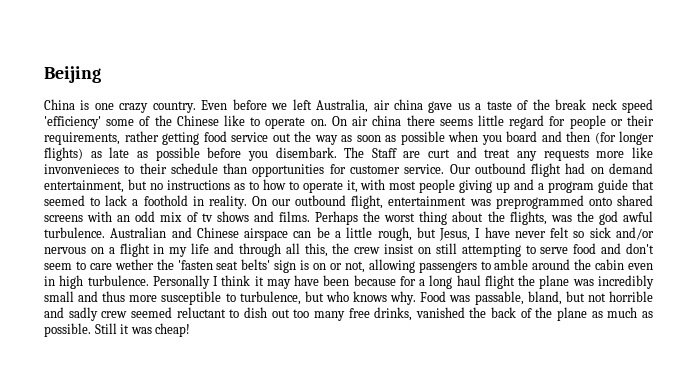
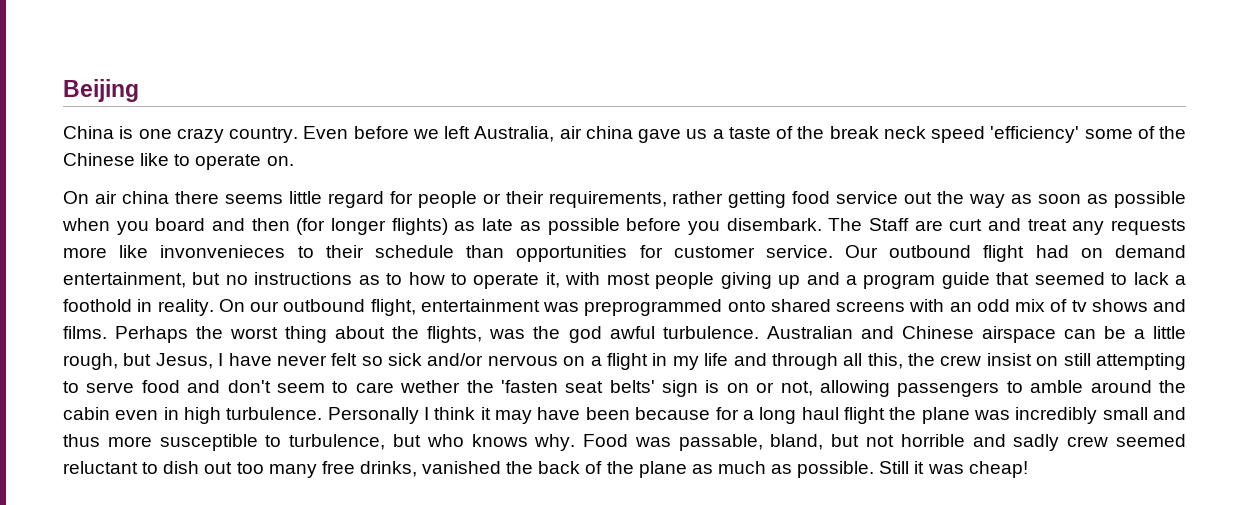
- Even before we left Australia, air china gave us a taste of the break neck speed 'efficiency' some of the Chinese like to operate on. On air china there seems little regard for people or their requirements, rather getting food service out the way as soon as possible when you board and then (for longer flights) as late as possible before you disembark.
+ Even before we left Australia, air china gave us a taste of the break neck speed 'efficiency' some of the Chinese like to operate on.
+ On air china there seems little regard for people or their requirements, rather getting food service out the way as soon as possible when you board and then (for longer flights) as late as possible before you disembark.

